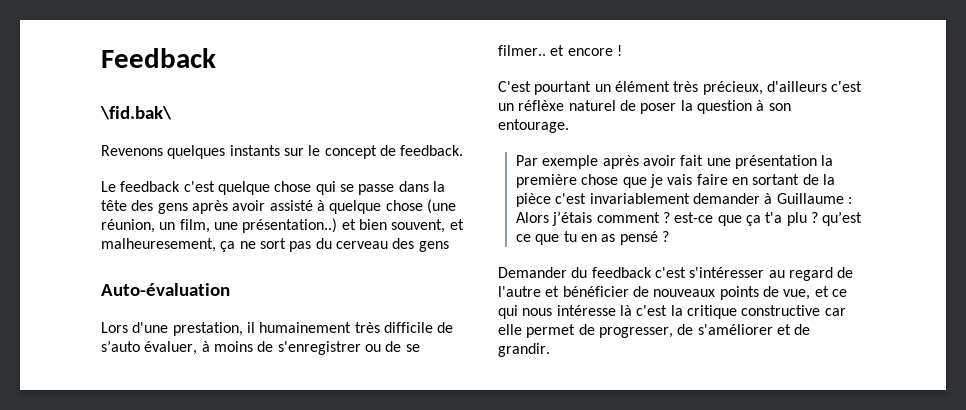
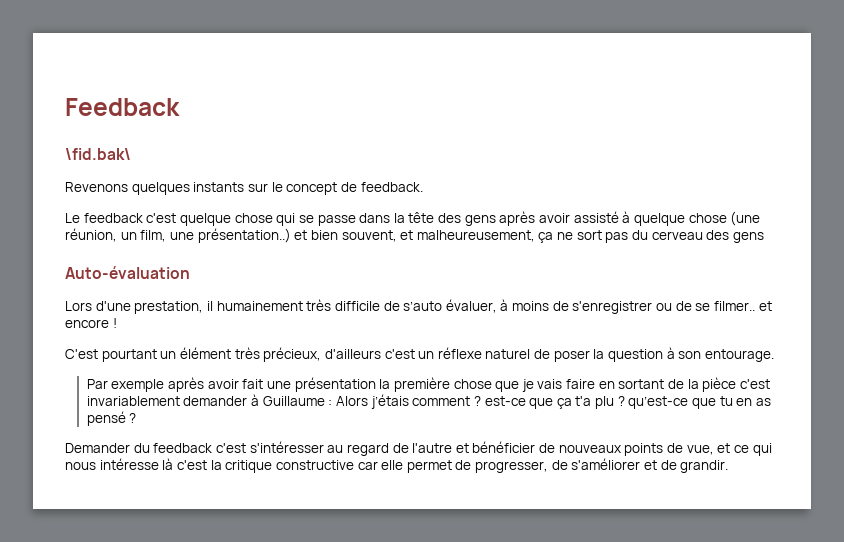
- Le feedback c'est quelque chose qui se passe dans la tête des gens après avoir assisté à quelque chose (une réunion, un film, une présentation..) et bien souvent, et malheuresement, ça ne sort pas du cerveau des gens
+ Le feedback c'est quelque chose qui se passe dans la tête des gens après avoir assisté à quelque chose (une réunion, un film, une présentation..) et bien souvent, et malheureusement, ça ne sort pas du cerveau des gens
- C'est pourtant un élément très précieux, d'ailleurs c'est un réflèxe naturel de poser la question à son entourage.
+ C'est pourtant un élément très précieux, d'ailleurs c'est un réflexe naturel de poser la question à son entourage.
- Par exemple après avoir fait une présentation la première chose que je vais faire en sortant de la pièce c'est invariablement demander à Guillaume : Alors j’étais comment ? est-ce que ça t'a plu ? qu’est ce que tu en as pensé ?
+ Par exemple après avoir fait une présentation la première chose que je vais faire en sortant de la pièce c'est invariablement demander à Guillaume : Alors j’étais comment ? est-ce que ça t'a plu ? qu’est-ce que tu en as pensé ?

